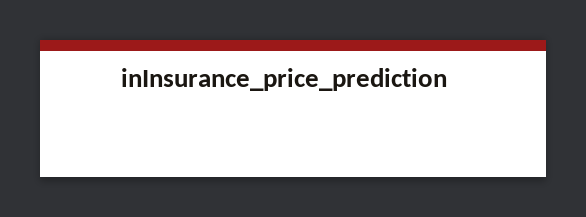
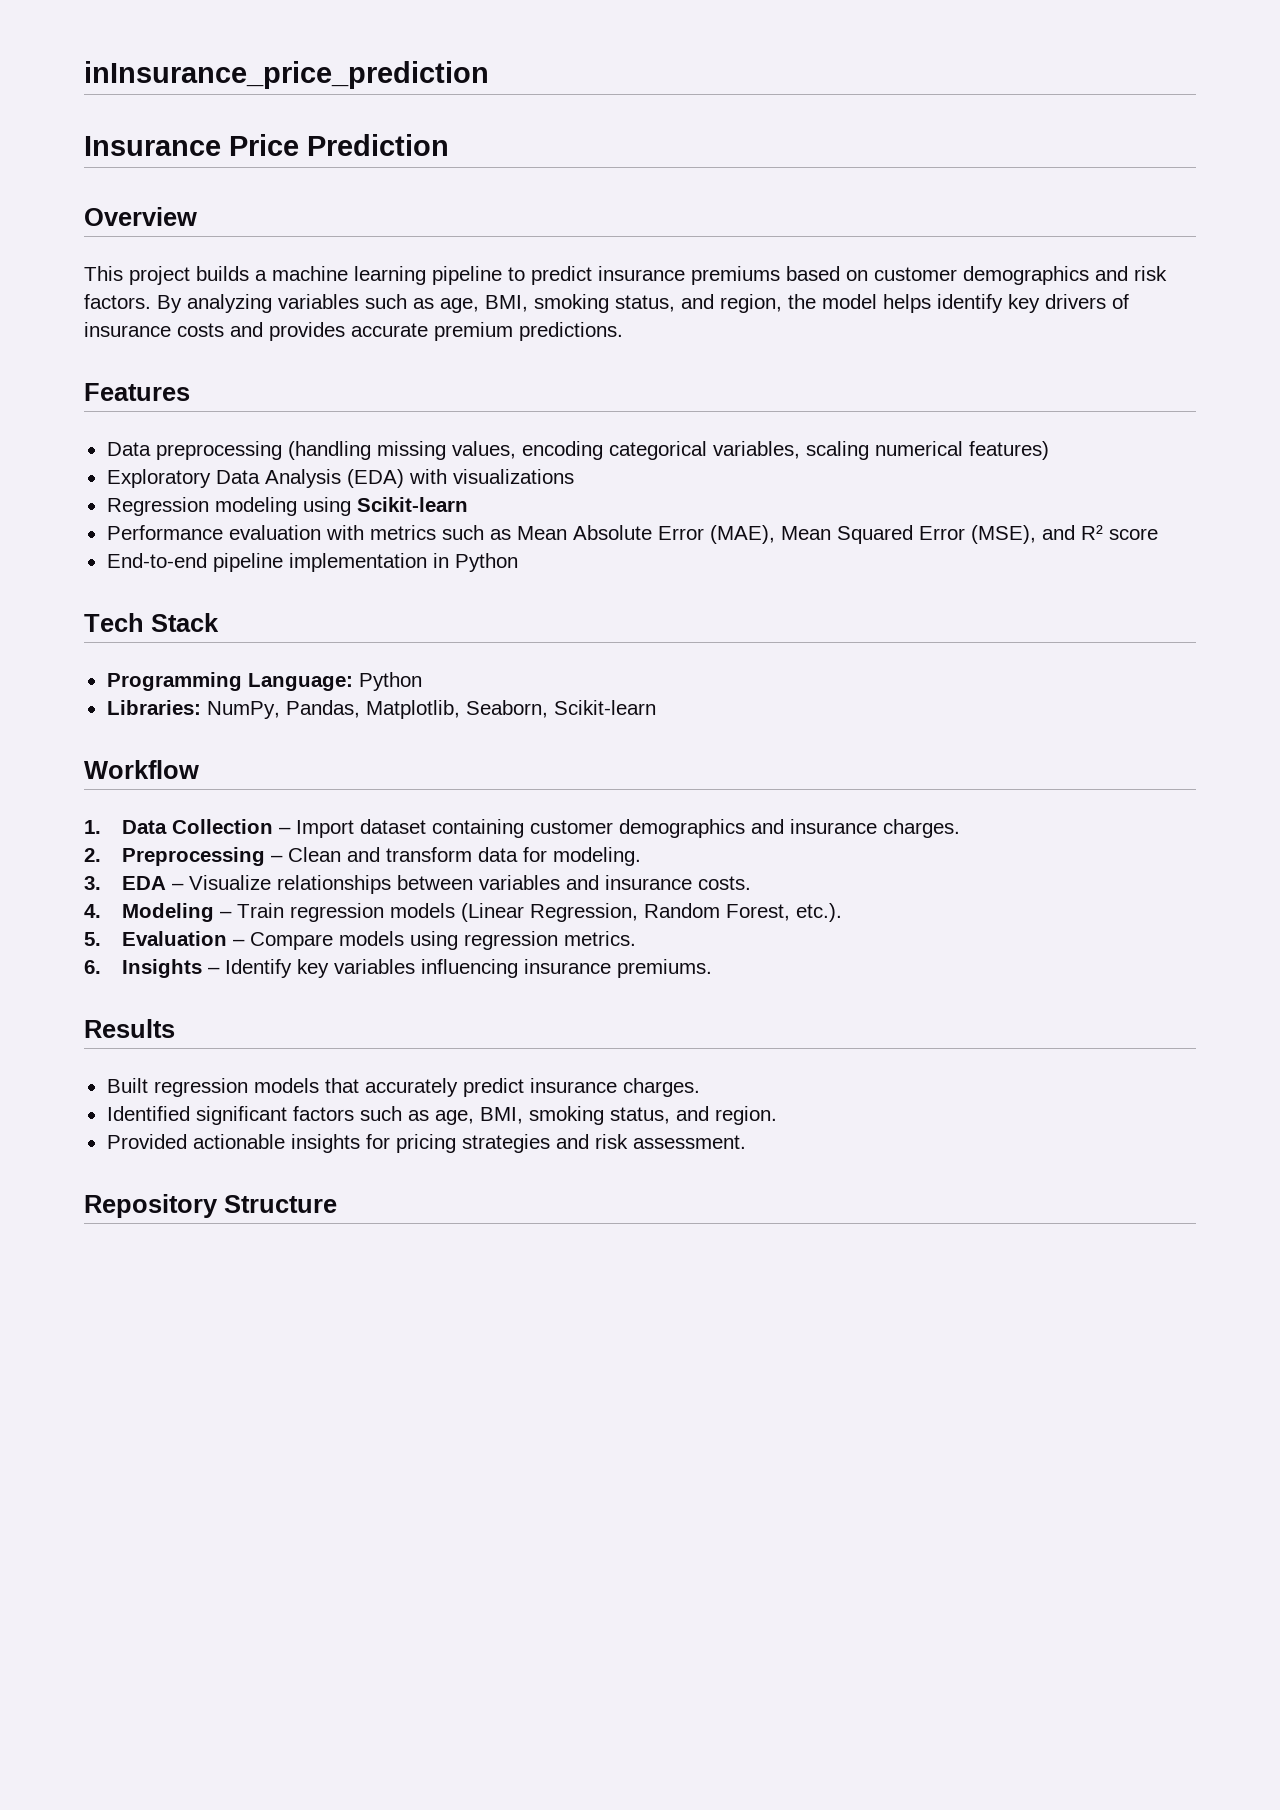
+ Insurance Price Prediction
+ Overview
+ This project builds a machine learning pipeline to predict insurance premiums based on customer demographics and risk factors. By analyzing variables such as age, BMI, smoking status, and region, the model helps identify key drivers of insurance costs and provides accurate premium predictions.
+ Features
+ Data preprocessing (handling missing values, encoding categorical variables, scaling numerical features)
+ Exploratory Data Analysis (EDA) with visualizations
+ Regression modeling using Scikit-learn
+ Performance evaluation with metrics such as Mean Absolute Error (MAE), Mean Squared Error (MSE), and R² score
+ End-to-end pipeline implementation in Python
+ Tech Stack
+ Programming Language: Python
+ Libraries: NumPy, Pandas, Matplotlib, Seaborn, Scikit-learn
+ Workflow
+ 1. Data Collection – Import dataset containing customer demographics and insurance charges.
+ 2. Preprocessing – Clean and transform data for modeling.
+ 3. EDA – Visualize relationships between variables and insurance costs.
+ 4. Modeling – Train regression models (Linear Regression, Random Forest, etc.).
+ 5. Evaluation – Compare models using regression metrics.
+ 6. Insights – Identify key variables influencing insurance premiums.
+ Results
+ Built regression models that accurately predict insurance charges.
+ Identified significant factors such as age, BMI, smoking status, and region.
+ Provided actionable insights for pricing strategies and risk assessment.
+ Repository Structure

